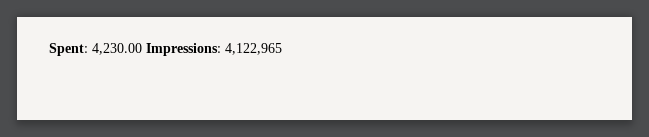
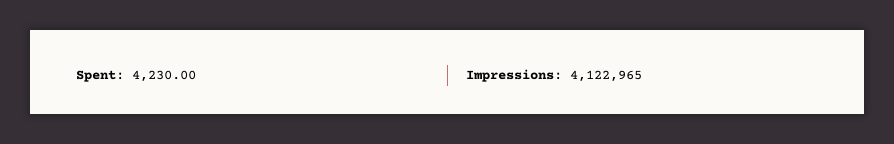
- Spent: 4,230.00 Impressions: 4,122,965
+ Spent: 4,230.00
+ Impressions: 4,122,965

